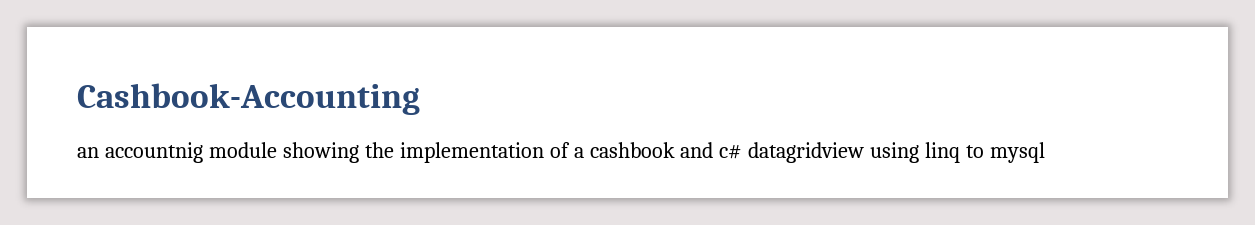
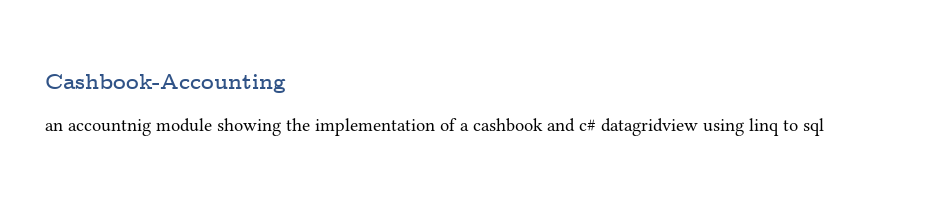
- an accountnig module showing the implementation of a cashbook and c# datagridview using linq to mysql
+ an accountnig module showing the implementation of a cashbook and c# datagridview using linq to sql

